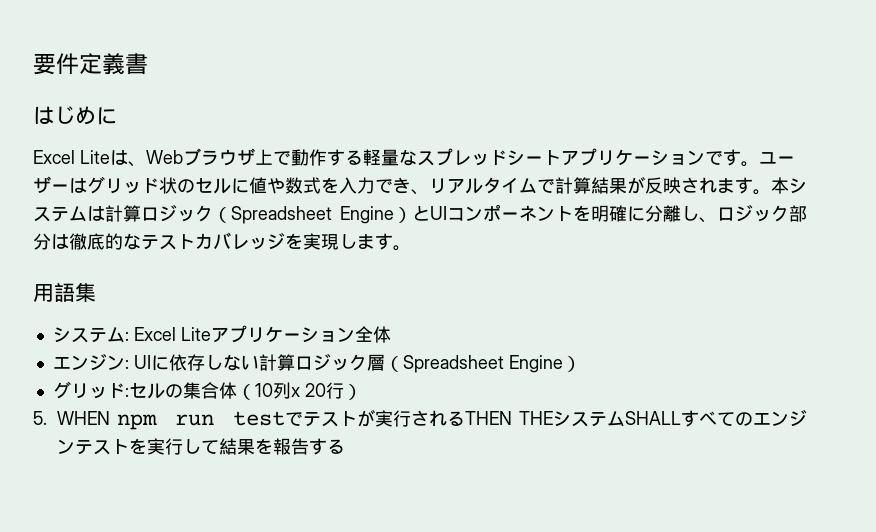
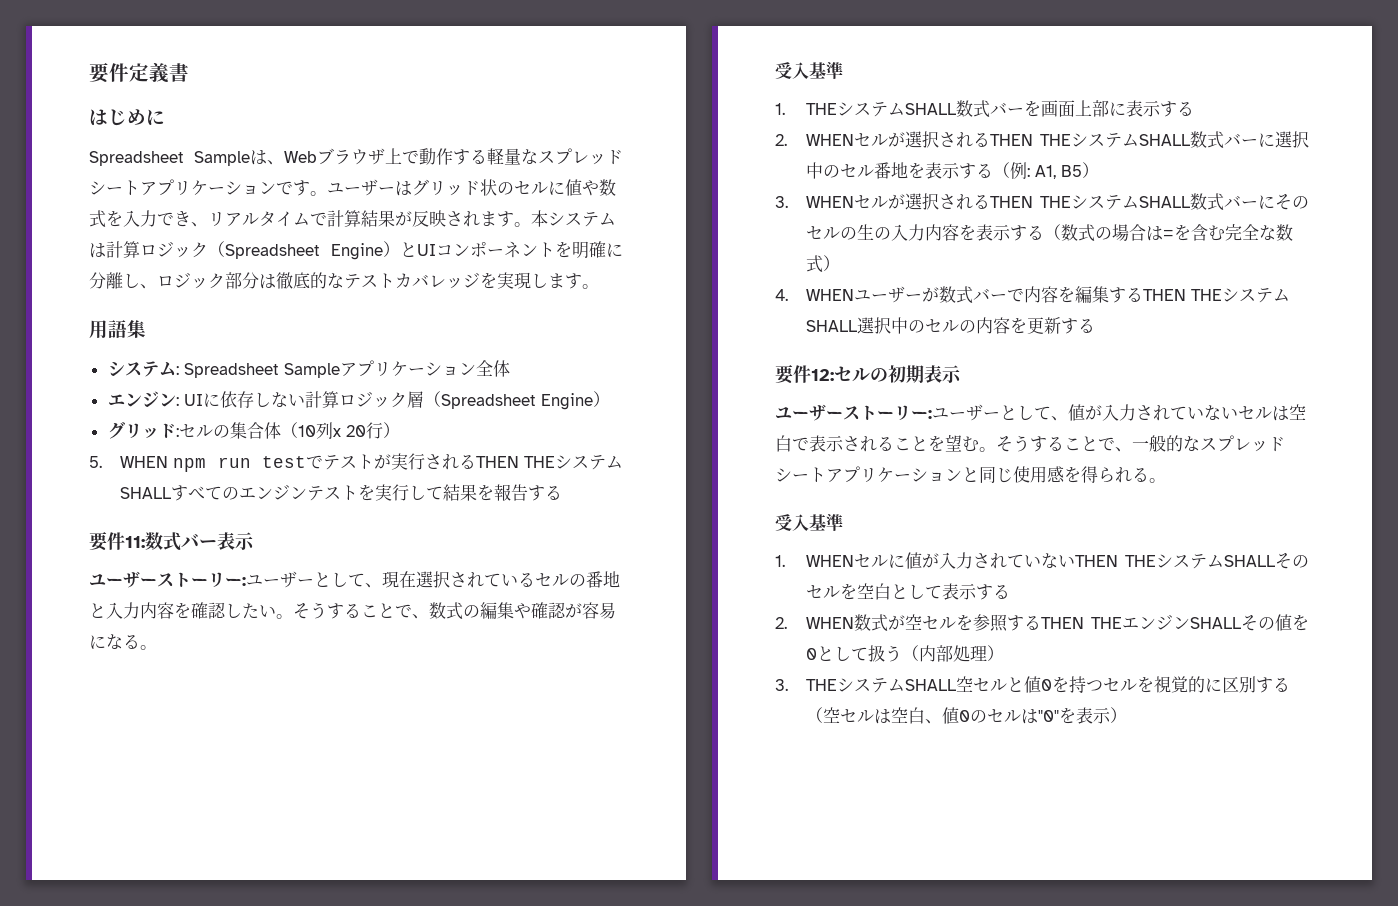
- Excel Liteは、Webブラウザ上で動作する軽量なスプレッドシートアプリケーションです。
+ Spreadsheet Sampleは、Webブラウザ上で動作する軽量なスプレッドシートアプリケーションです。
- システム: Excel Liteアプリケーション全体
+ システム: Spreadsheet Sampleアプリケーション全体
+ 要件11:数式バー表示
+ ユーザーストーリー:ユーザーとして、現在選択されているセルの番地と入力内容を確認したい。そうすることで、数式の編集や確認が容易になる。
+ 受入基準
+ 1. THEシステムSHALL数式バーを画面上部に表示する
+ 2. WHENセルが選択されるTHEN THEシステムSHALL数式バーに選択中のセル番地を表示する（例: A1, B5）
+ 3. WHENセルが選択されるTHEN THEシステムSHALL数式バーにそのセルの生の入力内容を表示する（数式の場合は=を含む完全な数式）
+ 4. WHENユーザーが数式バーで内容を編集するTHEN THEシステムSHALL選択中のセルの内容を更新する
+ 要件12:セルの初期表示
+ ユーザーストーリー:ユーザーとして、値が入力されていないセルは空白で表示されることを望む。そうすることで、一般的なスプレッドシートアプリケーションと同じ使用感を得られる。
+ 受入基準
+ 1. WHENセルに値が入力されていないTHEN THEシステムSHALLそのセルを空白として表示する
+ 2. WHEN数式が空セルを参照するTHEN THEエンジンSHALLその値を0として扱う（内部処理）
+ 3. THEシステムSHALL空セルと値0を持つセルを視覚的に区別する（空セルは空白、値0のセルは"0"を表示）

